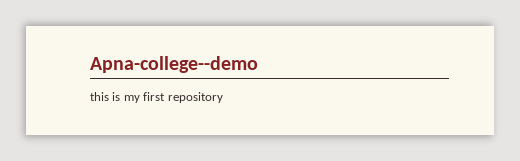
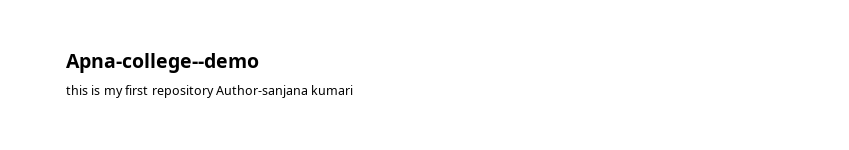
- this is my first repository
+ this is my first repository Author-sanjana kumari

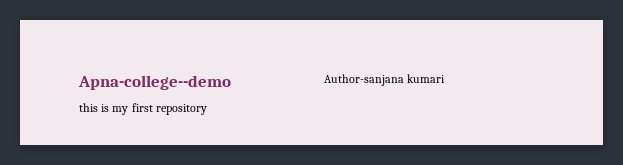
- this is my first repository Author-sanjana kumari
+ this is my first repository
+ Author-sanjana kumari

